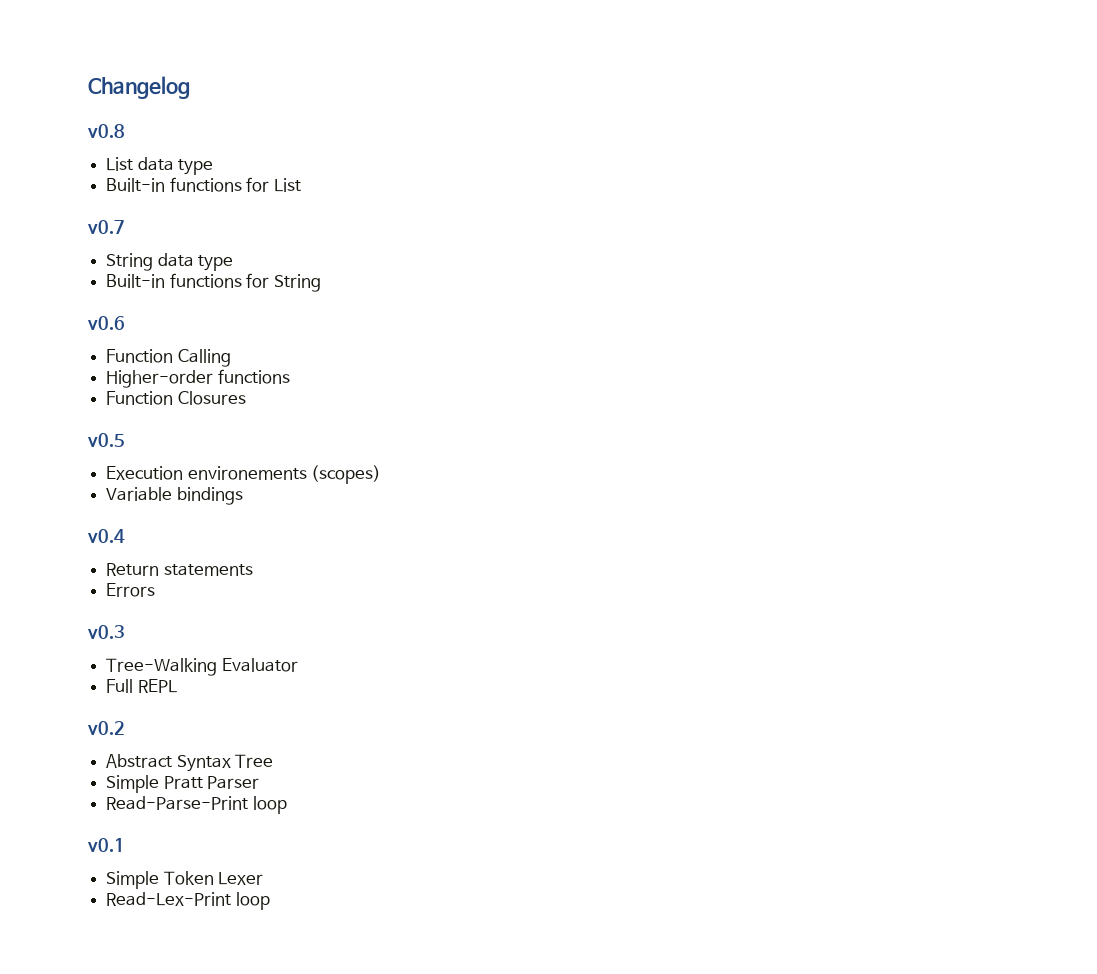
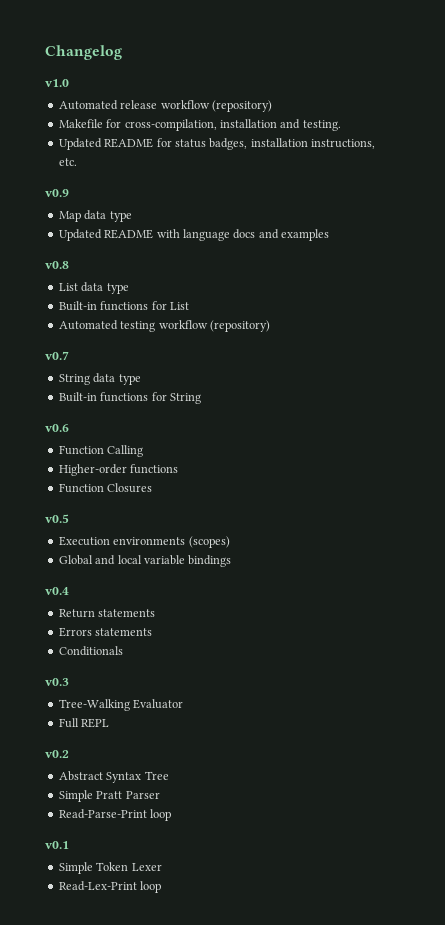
+ v1.0
+ Automated release workflow (repository)
+ Makefile for cross-compilation, installation and testing.
+ Updated README for status badges, installation instructions, etc.
+ v0.9
+ Map data type
+ Updated README with language docs and examples
+ Automated testing workflow (repository)
- Execution environements (scopes)
+ Execution environments (scopes)
- Variable bindings
+ Global and local variable bindings
- Errors
+ Errors statements
+ Conditionals

